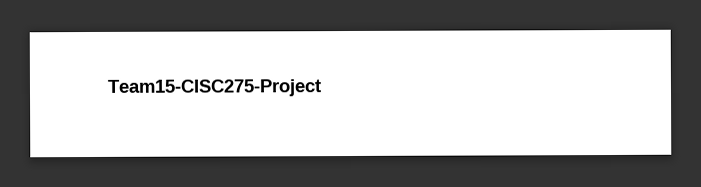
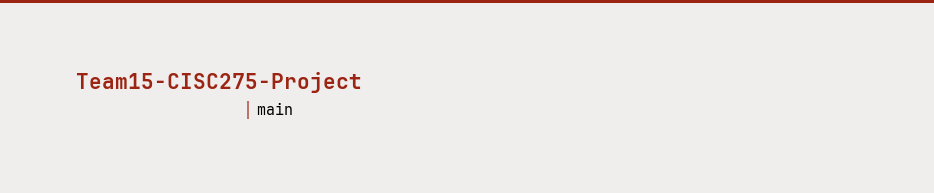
+ main

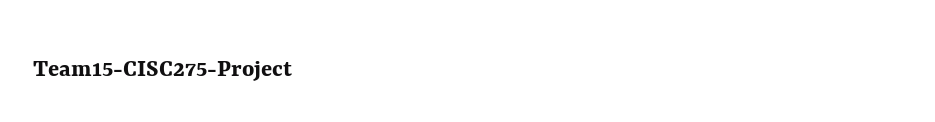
- main

